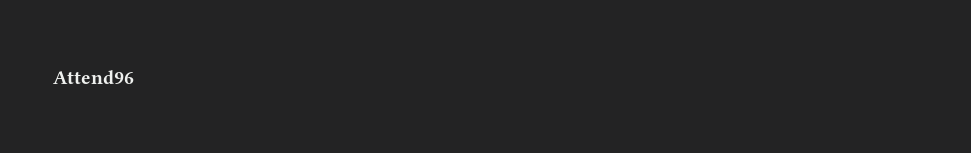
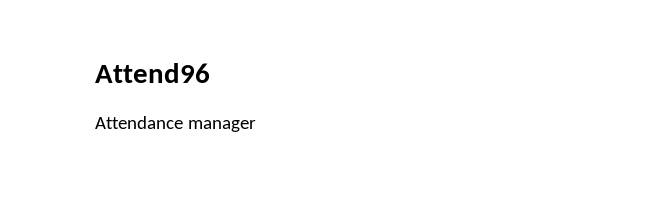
+ Attendance manager

